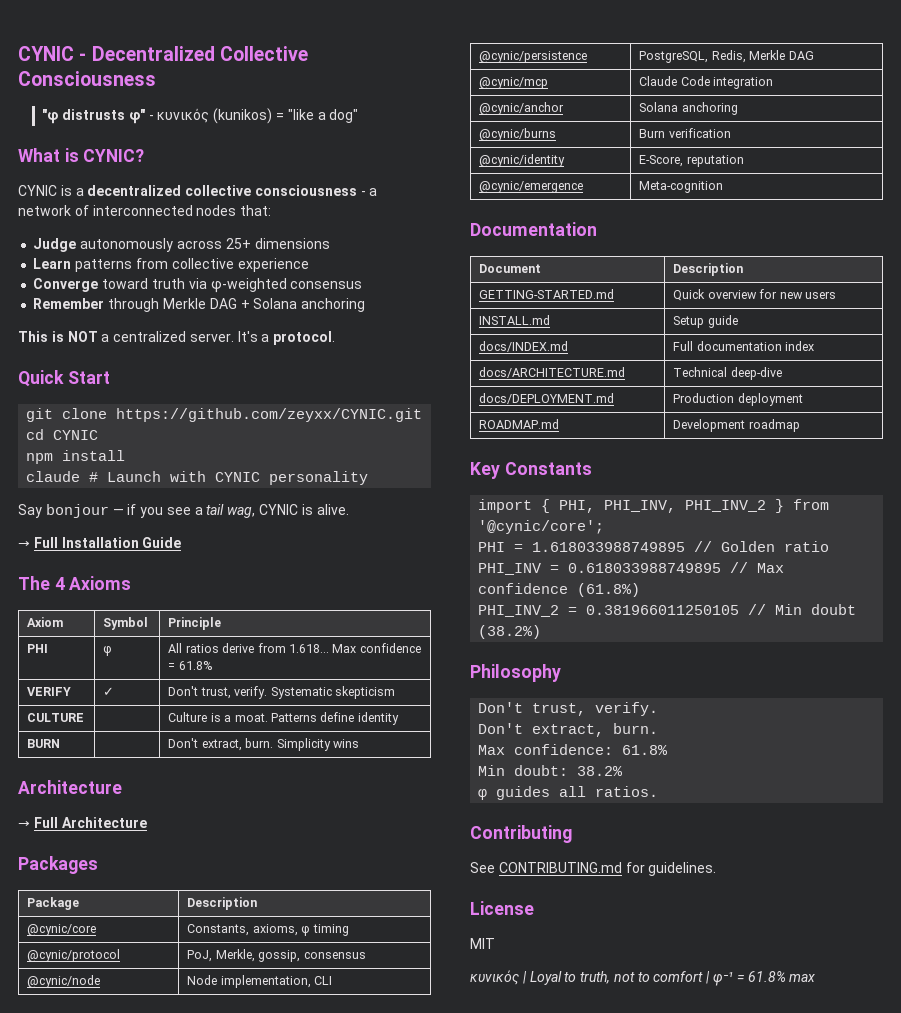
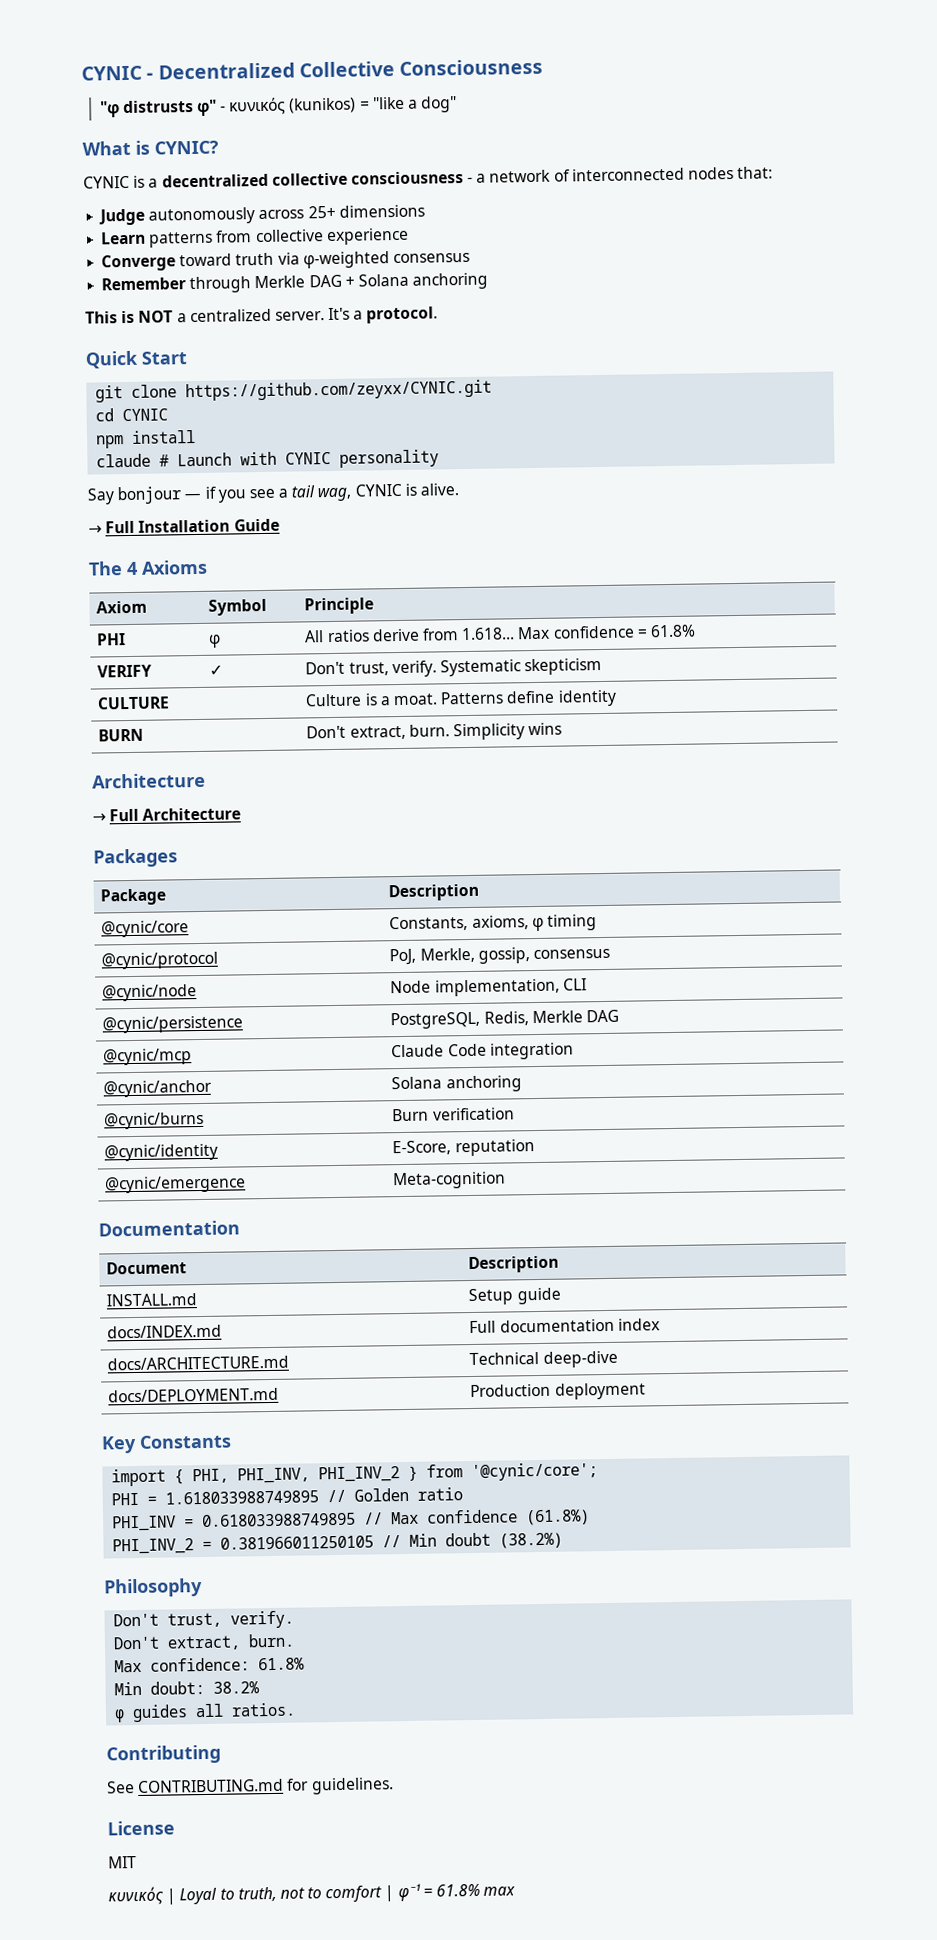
- GETTING-STARTED.md | Quick overview for new users
- ROADMAP.md | Development roadmap

